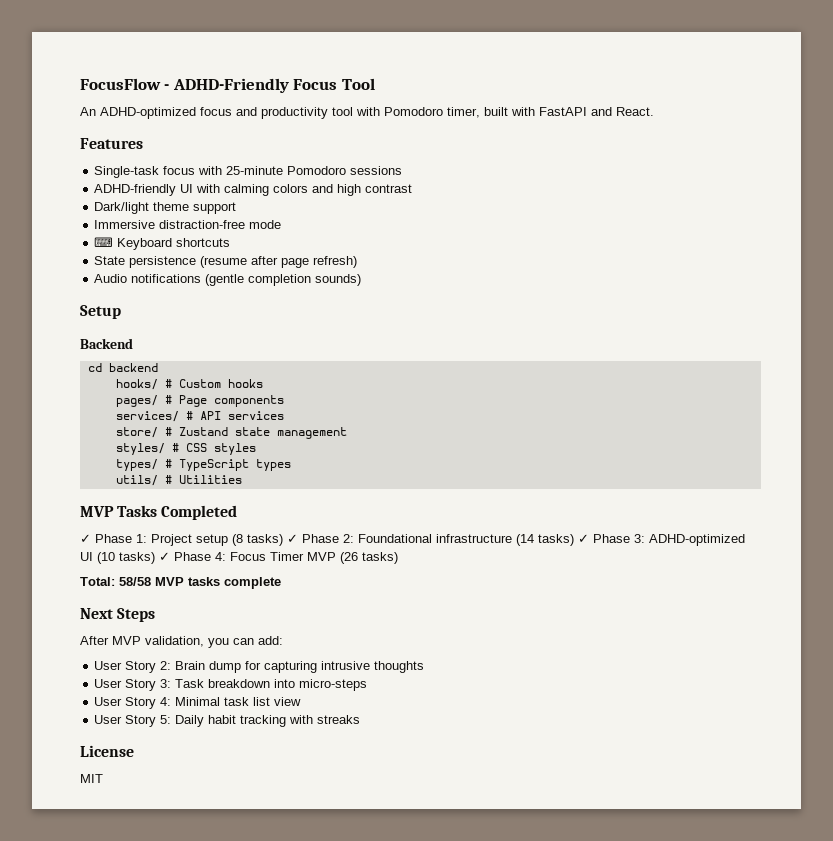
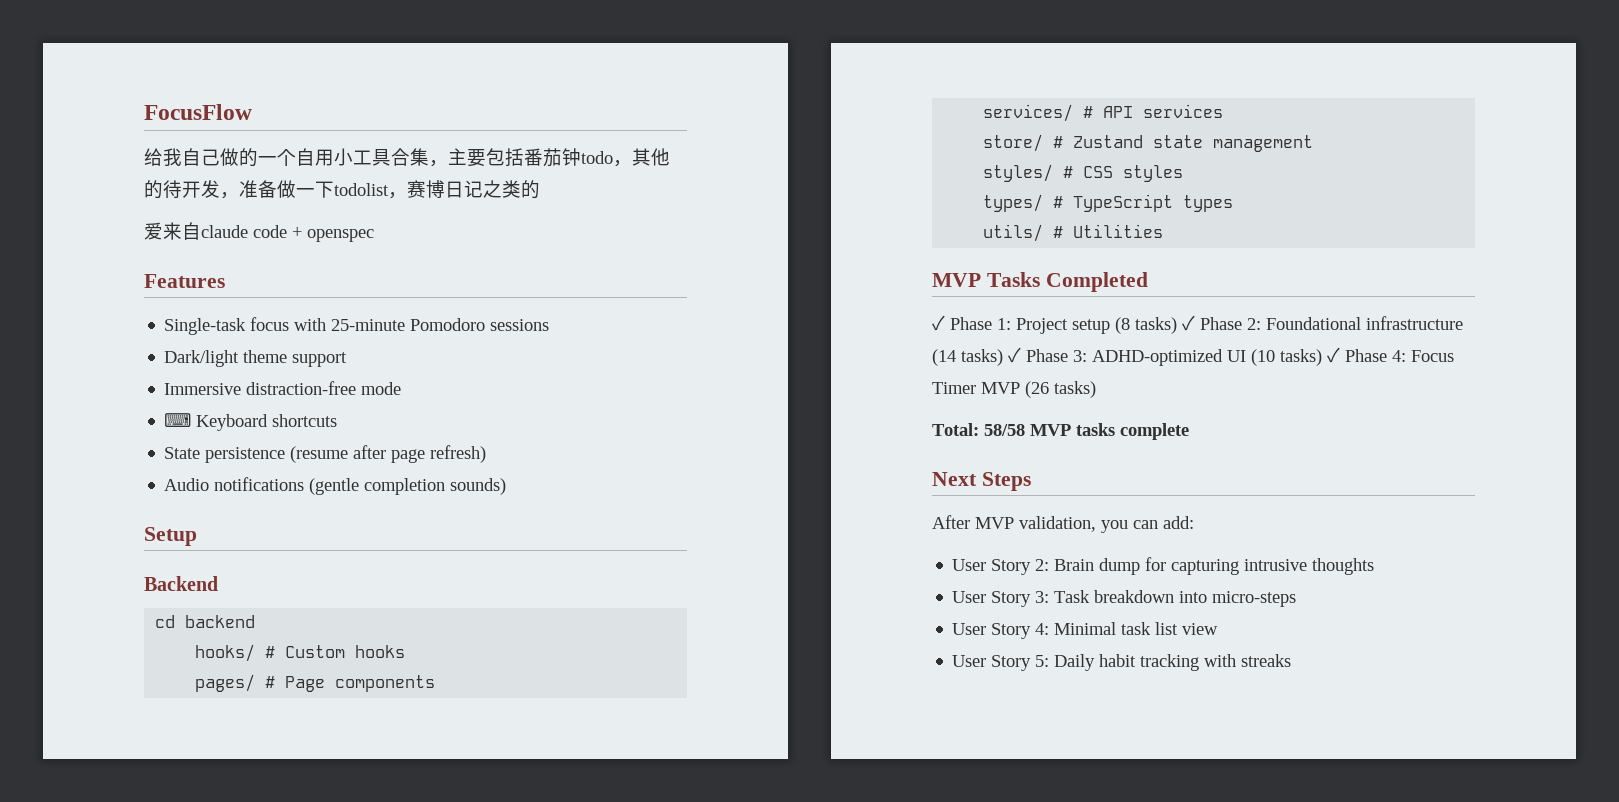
- FocusFlow - ADHD-Friendly Focus Tool
- An ADHD-optimized focus and productivity tool with Pomodoro timer, built with FastAPI and React.
+ FocusFlow
+ 给我自己做的一个自用小工具合集，主要包括番茄钟todo，其他的待开发，准备做一下todolist，赛博日记之类的
+ 爱来自claude code + openspec
- ADHD-friendly UI with calming colors and high contrast
- License
- MIT

